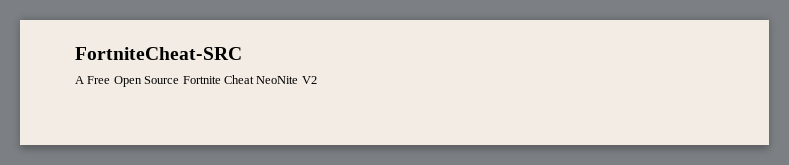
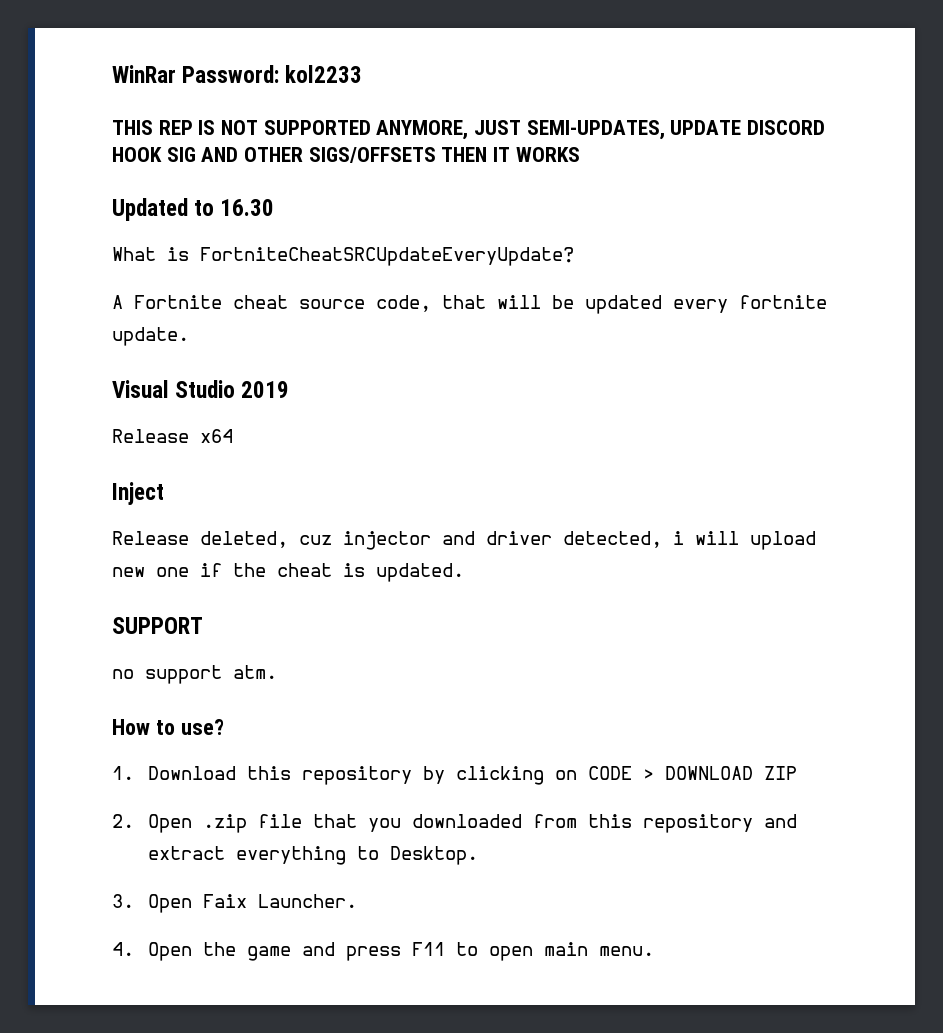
- FortniteCheat-SRC
- A Free Open Source Fortnite Cheat NeoNite V2
+ WinRar Password: kol2233
+ THIS REP IS NOT SUPPORTED ANYMORE, JUST SEMI-UPDATES, UPDATE DISCORD HOOK SIG AND OTHER SIGS/OFFSETS THEN IT WORKS
+ Updated to 16.30
+ What is FortniteCheatSRCUpdateEveryUpdate?
+ A Fortnite cheat source code, that will be updated every fortnite update.
+ Visual Studio 2019
+ Release x64
+ Inject
+ Release deleted, cuz injector and driver detected, i will upload new one if the cheat is updated.
+ SUPPORT
+ no support atm.
+ How to use?
+ 1. Download this repository by clicking on CODE > DOWNLOAD ZIP
+ 2. Open .zip file that you downloaded from this repository and extract everything to Desktop.
+ 3. Open Faix Launcher.
+ 4. Open the game and press F11 to open main menu.

